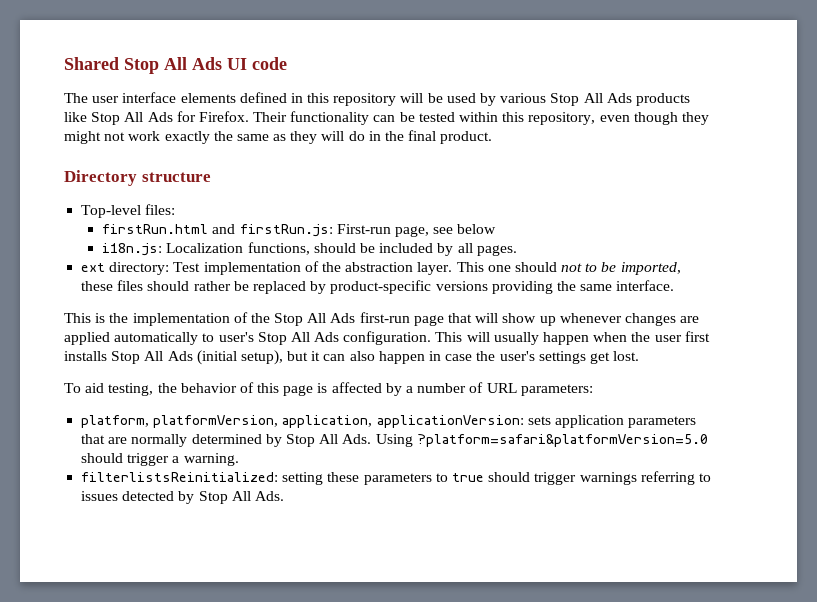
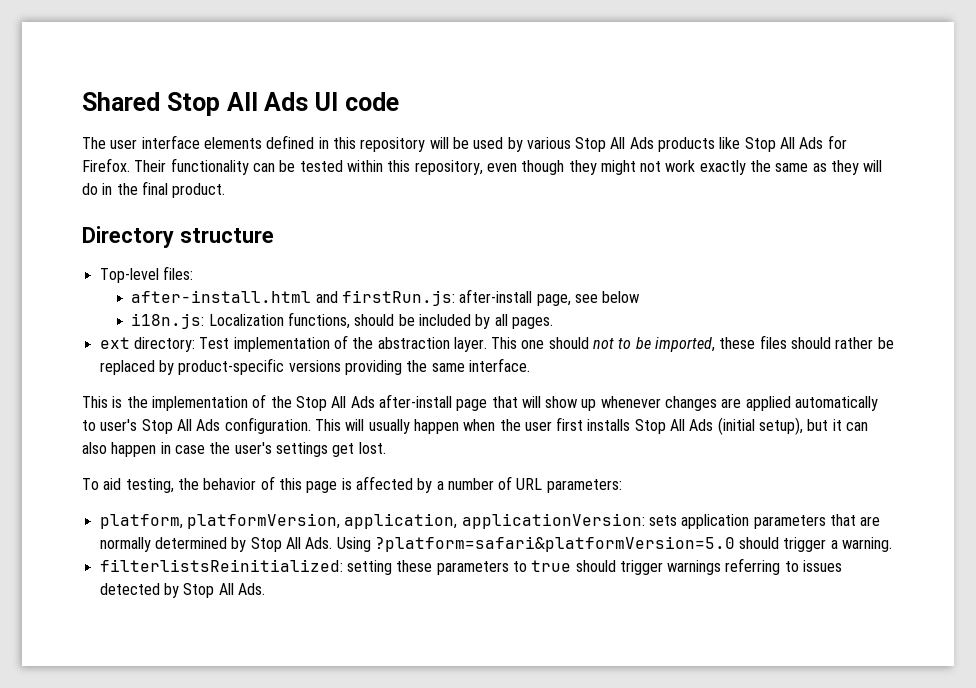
- firstRun.html and firstRun.js: First-run page, see below
+ after-install.html and firstRun.js: after-install page, see below
- This is the implementation of the Stop All Ads first-run page that will show up whenever changes are applied automatically to user's Stop All Ads configuration.
+ This is the implementation of the Stop All Ads after-install page that will show up whenever changes are applied automatically to user's Stop All Ads configuration.

